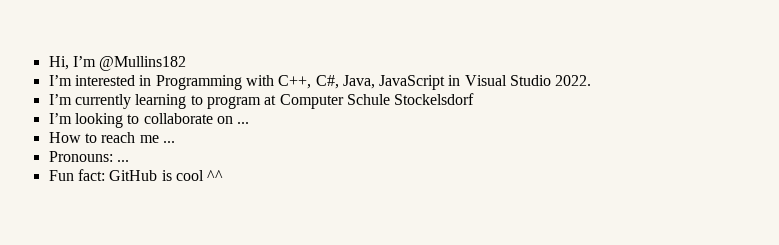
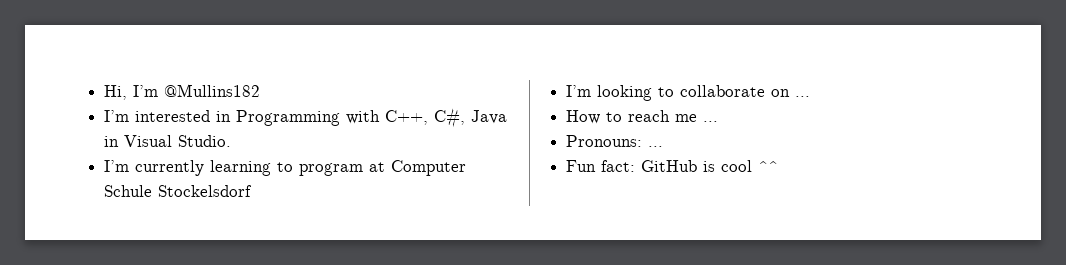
- I’m interested in Programming with C++, C#, Java, JavaScript in Visual Studio 2022.
+ I’m interested in Programming with C++, C#, Java in Visual Studio.

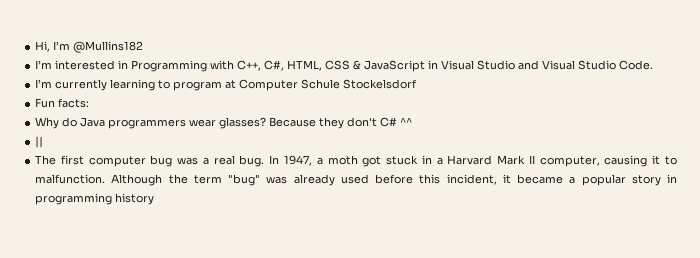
- I’m interested in Programming with C++, C#, Java in Visual Studio.
+ I’m interested in Programming with C++, C#, HTML, CSS & JavaScript in Visual Studio and Visual Studio Code.
- I’m looking to collaborate on ...
- How to reach me ...
- Pronouns: ...
- Fun fact: GitHub is cool ^^
+ Fun facts:
+ Why do Java programmers wear glasses? Because they don't C# ^^
+ ||
+ The first computer bug was a real bug. In 1947, a moth got stuck in a Harvard Mark II computer, causing it to malfunction. Although the term "bug" was already used before this incident, it became a popular story in programming history

